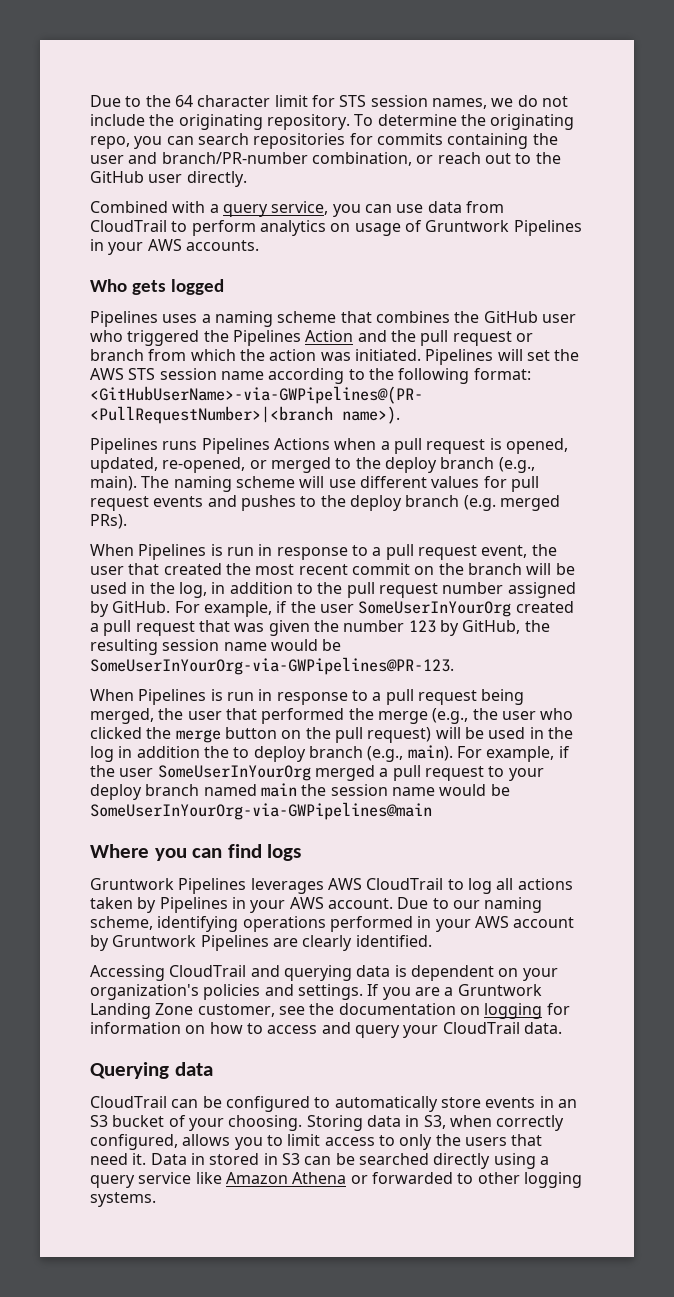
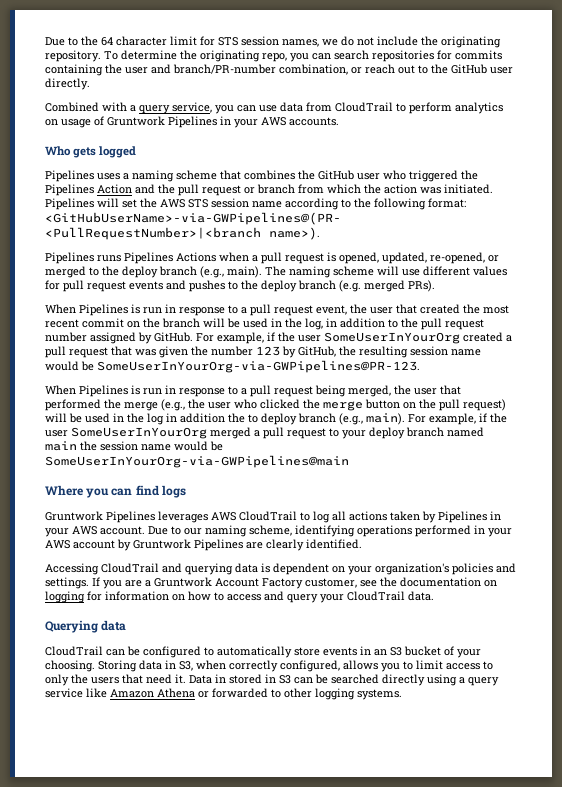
- If you are a Gruntwork Landing Zone customer, see the documentation on logging for information on how to access and query your CloudTrail data.
+ If you are a Gruntwork Account Factory customer, see the documentation on logging for information on how to access and query your CloudTrail data.

